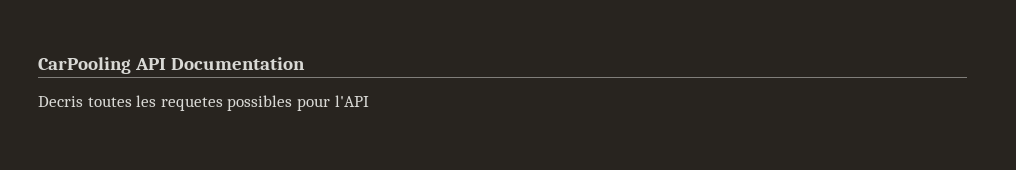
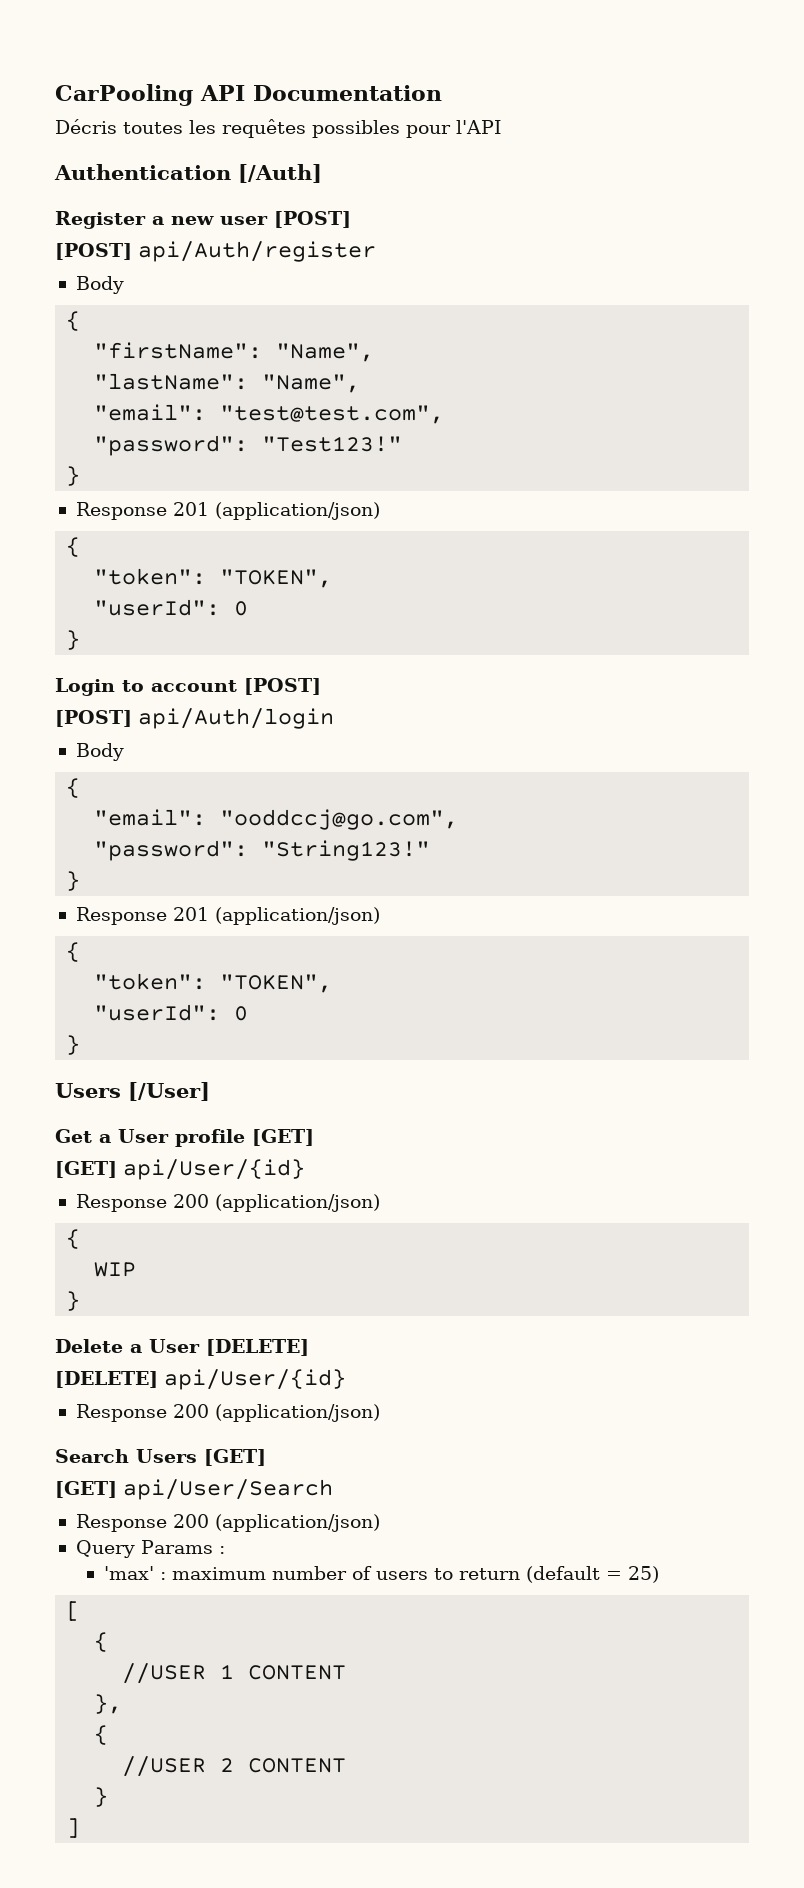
- Decris toutes les requetes possibles pour l'API
+ Décris toutes les requêtes possibles pour l'API
+ Authentication [/Auth]
+ Register a new user [POST]
+ [POST] api/Auth/register
+ Body
+ {
+ "firstName": "Name",
+ "lastName": "Name",
+ "email": "test@test.com",
+ "password": "Test123!"
+ }
+ Response 201 (application/json)
+ {
+ "token": "TOKEN",
+ "userId": 0
+ }
+ Login to account [POST]
+ [POST] api/Auth/login
+ Body
+ {
+ "email": "ooddccj@go.com",
+ "password": "String123!"
+ }
+ Response 201 (application/json)
+ {
+ "token": "TOKEN",
+ "userId": 0
+ }
+ Users [/User]
+ Get a User profile [GET]
+ [GET] api/User/{id}
+ Response 200 (application/json)
+ {
+ WIP
+ }
+ Delete a User [DELETE]
+ [DELETE] api/User/{id}
+ Response 200 (application/json)
+ Search Users [GET]
+ [GET] api/User/Search
+ Response 200 (application/json)
+ Query Params :
+ 'max' : maximum number of users to return (default = 25)
+ [
+ {
+ //USER 1 CONTENT
+ },
+ {
+ //USER 2 CONTENT
+ }
+ ]

